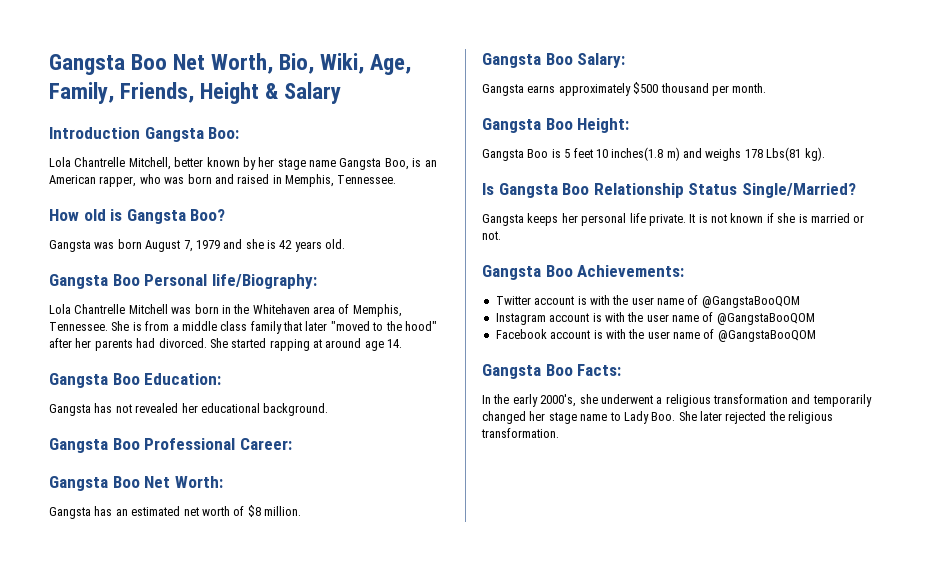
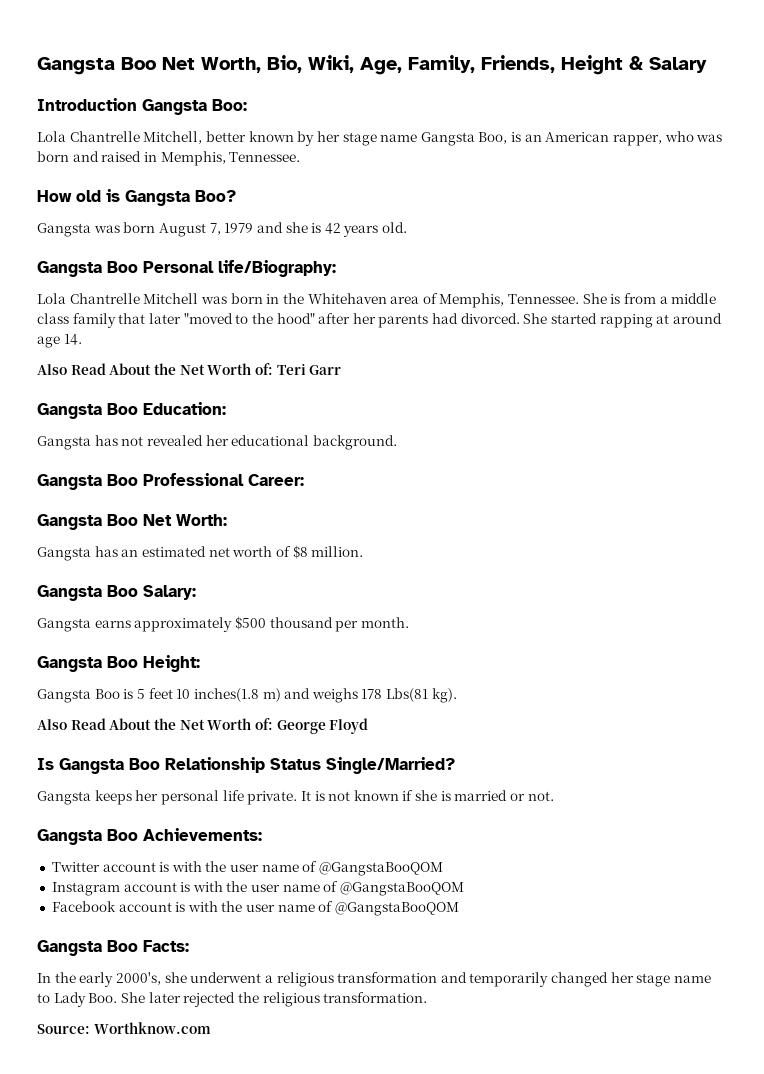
+ Also Read About the Net Worth of: Teri Garr
+ Also Read About the Net Worth of: George Floyd
+ Source: Worthknow.com

